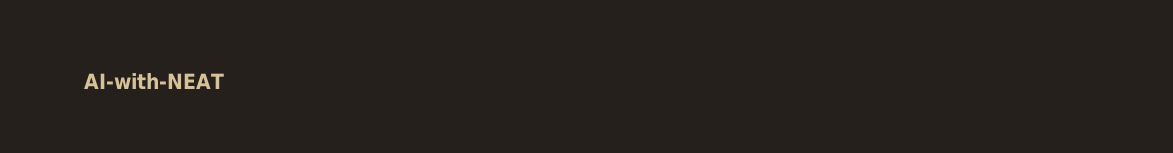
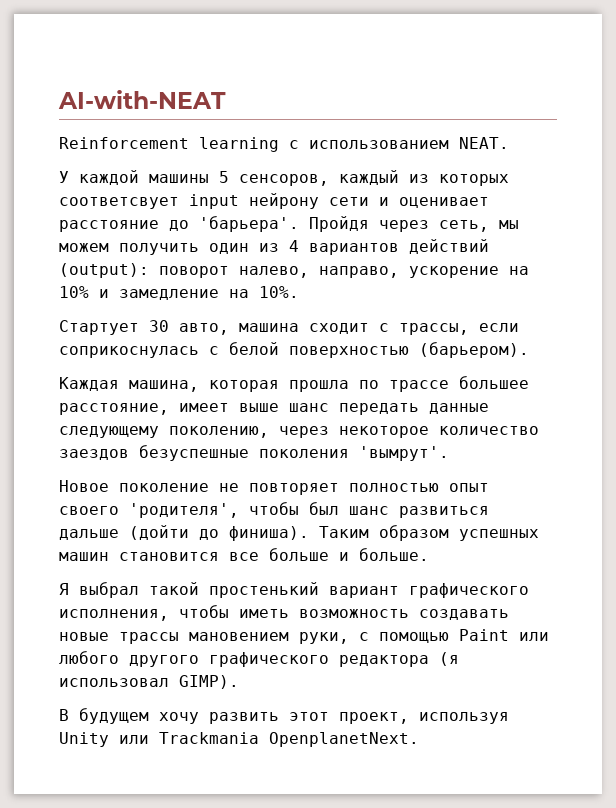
+ Reinforcement learning с использованием NEAT.
+ У каждой машины 5 сенсоров, каждый из которых соответсвует input нейрону сети и оценивает расстояние до 'барьера'. Пройдя через сеть, мы можем получить один из 4 вариантов действий (output): поворот налево, направо, ускорение на 10% и замедление на 10%.
+ Стартует 30 авто, машина сходит с трассы, если соприкоснулась с белой поверхностью (барьером).
+ Каждая машина, которая прошла по трассе большее расстояние, имеет выше шанс передать данные следующему поколению, через некоторое количество заездов безуспешные поколения 'вымрут'.
+ Новое поколение не повторяет полностью опыт своего 'родителя', чтобы был шанс развиться дальше (дойти до финиша). Таким образом успешных машин становится все больше и больше.
+ Я выбрал такой простенький вариант графического исполнения, чтобы иметь возможность создавать новые трассы мановением руки, с помощью Paint или любого другого графического редактора (я использовал GIMP).
+ В будущем хочу развить этот проект, используя Unity или Trackmania OpenplanetNext.

